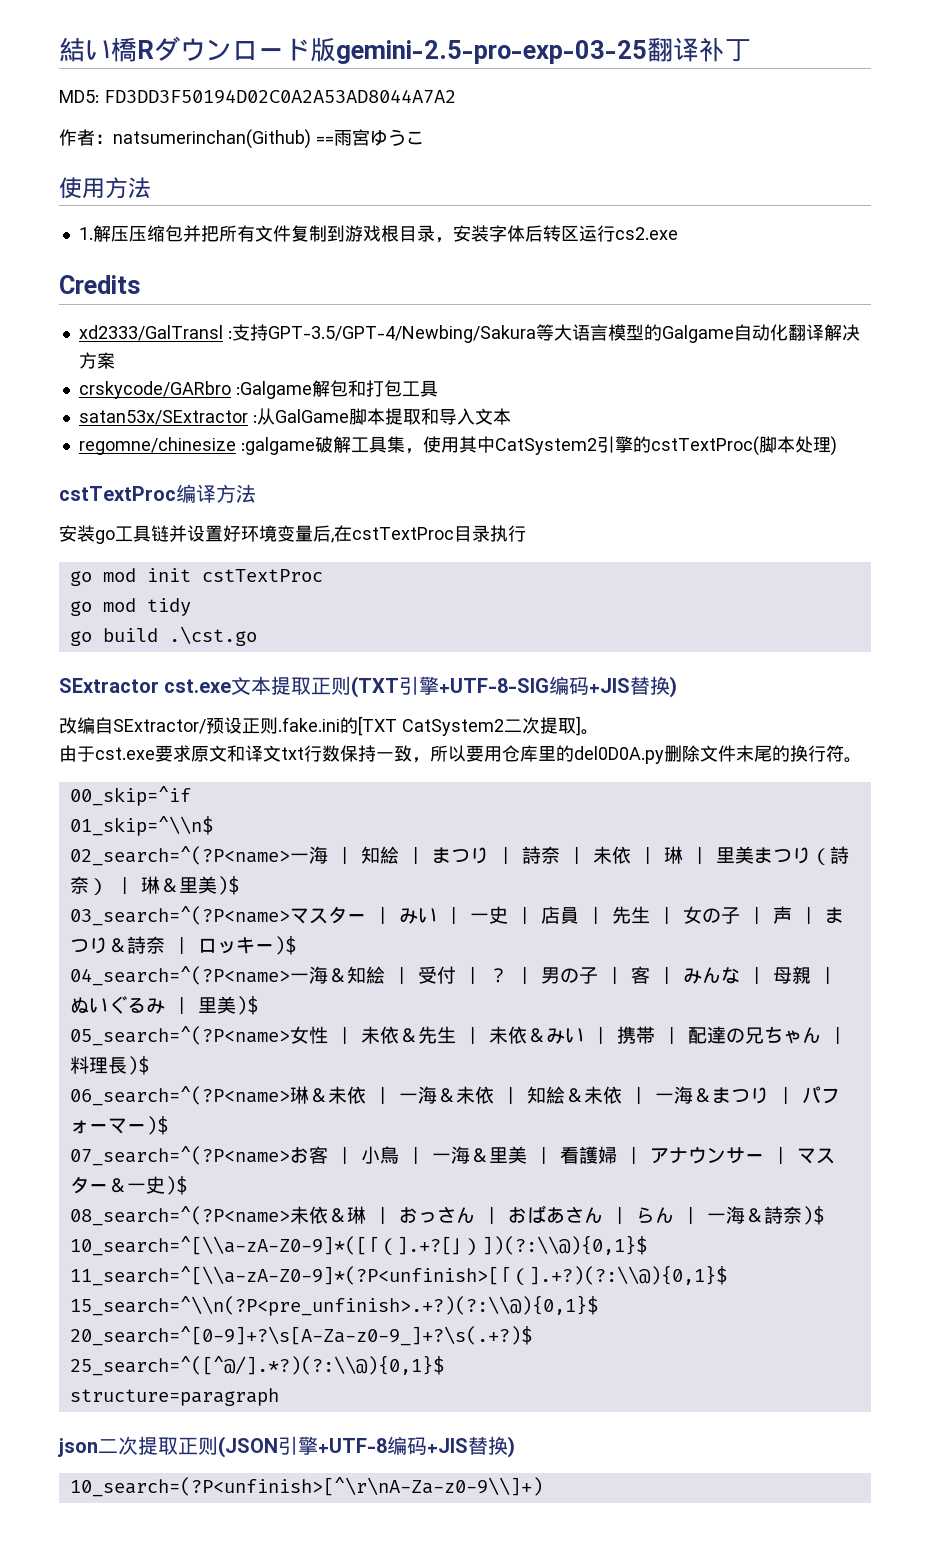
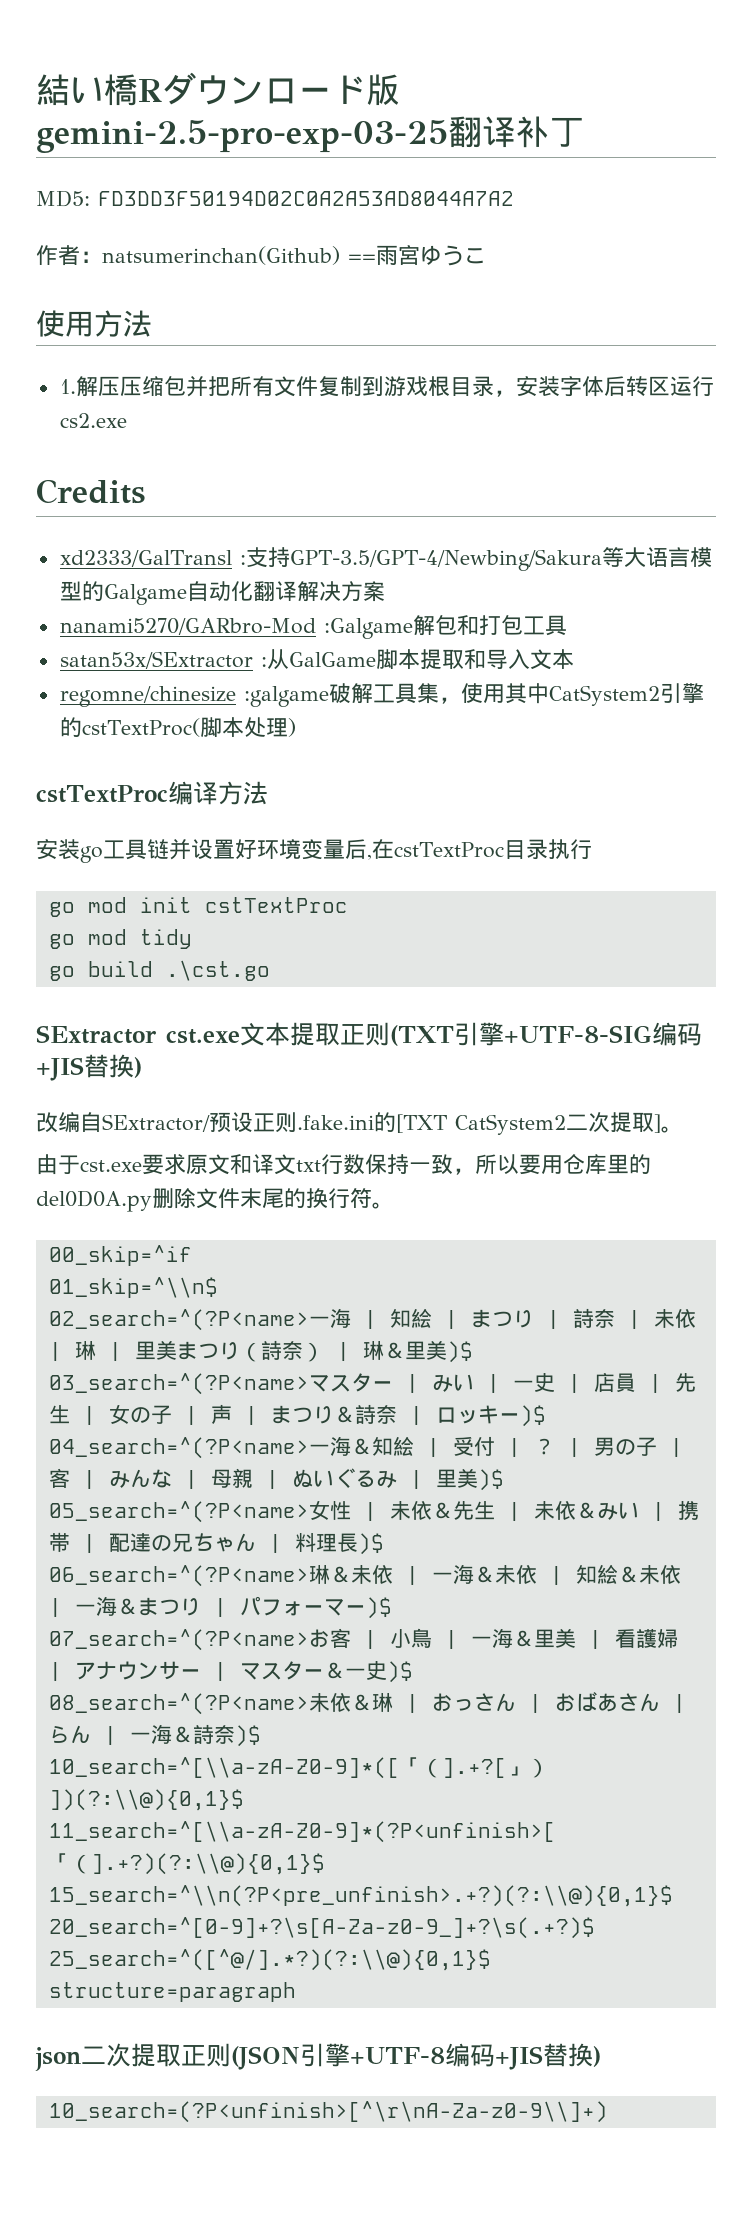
- crskycode/GARbro :Galgame解包和打包工具
+ nanami5270/GARbro-Mod :Galgame解包和打包工具

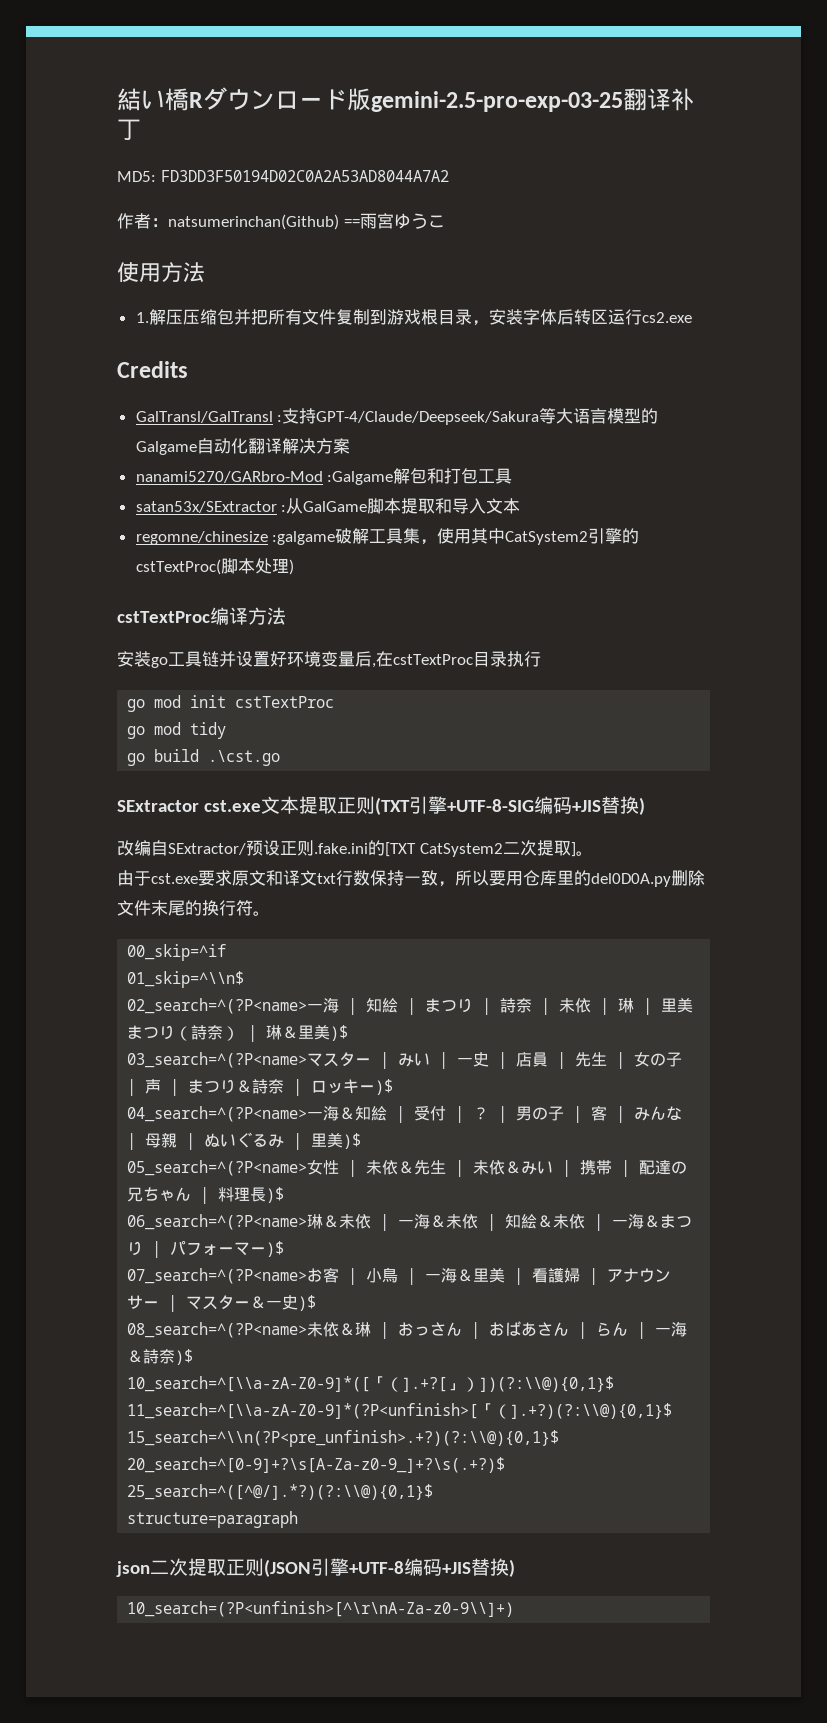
- xd2333/GalTransl :支持GPT-3.5/GPT-4/Newbing/Sakura等大语言模型的Galgame自动化翻译解决方案
+ GalTransl/GalTransl :支持GPT-4/Claude/Deepseek/Sakura等大语言模型的Galgame自动化翻译解决方案

